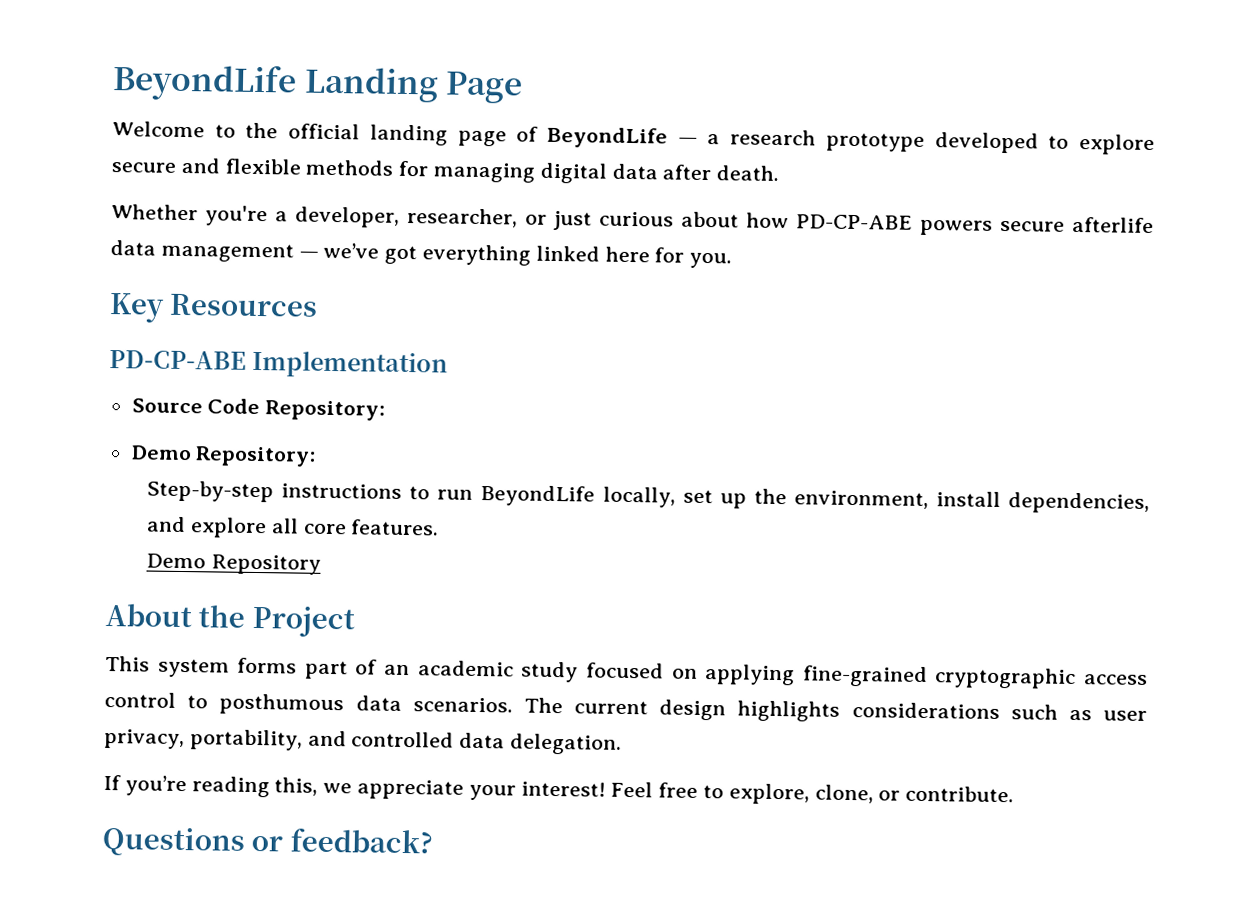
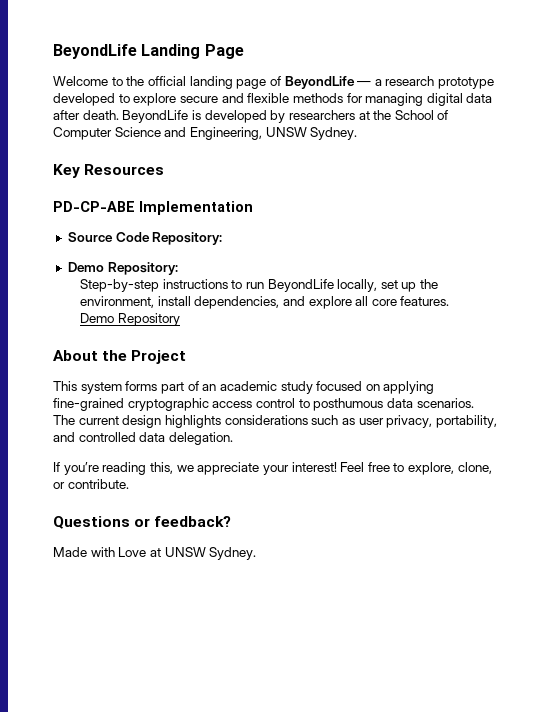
- Welcome to the official landing page of BeyondLife — a research prototype developed to explore secure and flexible methods for managing digital data after death.
- Whether you're a developer, researcher, or just curious about how PD-CP-ABE powers secure afterlife data management — we’ve got everything linked here for you.
+ Welcome to the official landing page of BeyondLife — a research prototype developed to explore secure and flexible methods for managing digital data after death. BeyondLife is developed by researchers at the School of Computer Science and Engineering, UNSW Sydney.
+ Made with Love at UNSW Sydney.

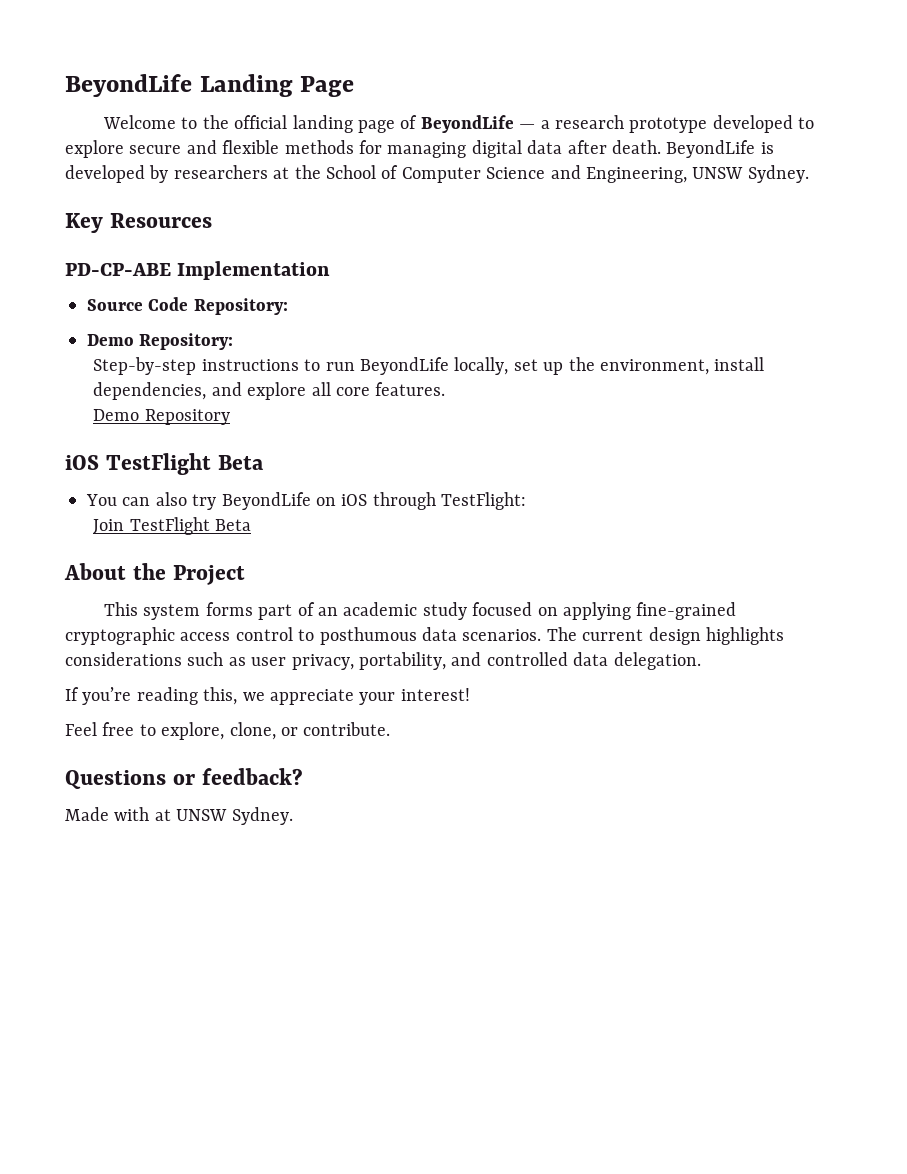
+ iOS TestFlight Beta
+ You can also try BeyondLife on iOS through TestFlight:
+ Join TestFlight Beta
- If you’re reading this, we appreciate your interest! Feel free to explore, clone, or contribute.
+ If you’re reading this, we appreciate your interest!
+ Feel free to explore, clone, or contribute.
- Made with Love at UNSW Sydney.
+ Made with at UNSW Sydney.

